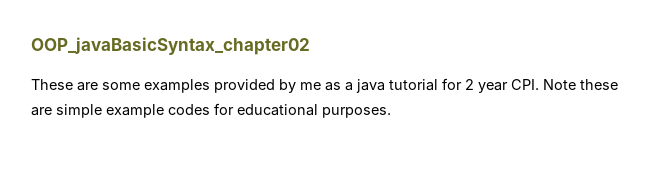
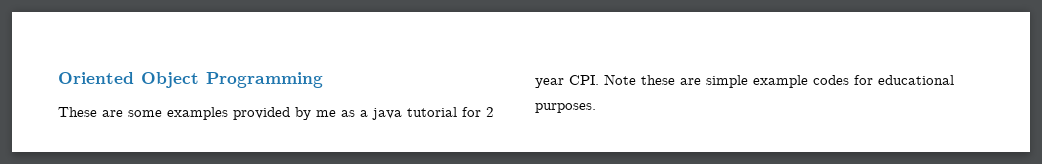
- OOP_javaBasicSyntax_chapter02
+ Oriented Object Programming

